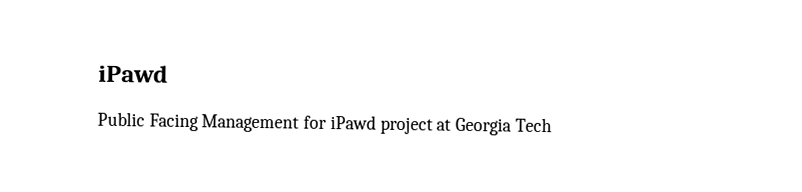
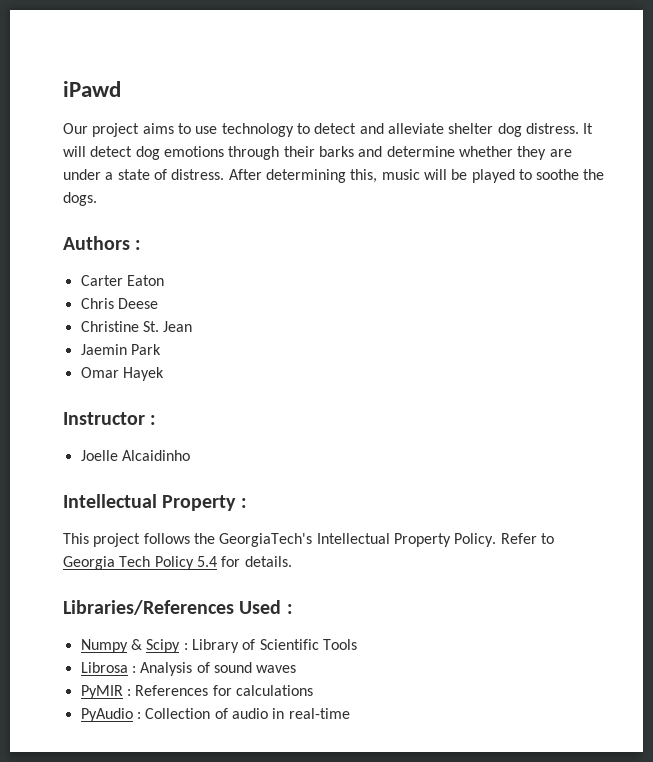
- Public Facing Management for iPawd project at Georgia Tech
+ Our project aims to use technology to detect and alleviate shelter dog distress. It will detect dog emotions through their barks and determine whether they are under a state of distress. After determining this, music will be played to soothe the dogs.
+ Authors :
+ Carter Eaton
+ Chris Deese
+ Christine St. Jean
+ Jaemin Park
+ Omar Hayek
+ Instructor :
+ Joelle Alcaidinho
+ Intellectual Property :
+ This project follows the GeorgiaTech's Intellectual Property Policy. Refer to Georgia Tech Policy 5.4 for details.
+ Libraries/References Used :
+ Numpy & Scipy : Library of Scientific Tools
+ Librosa : Analysis of sound waves
+ PyMIR : References for calculations
+ PyAudio : Collection of audio in real-time

